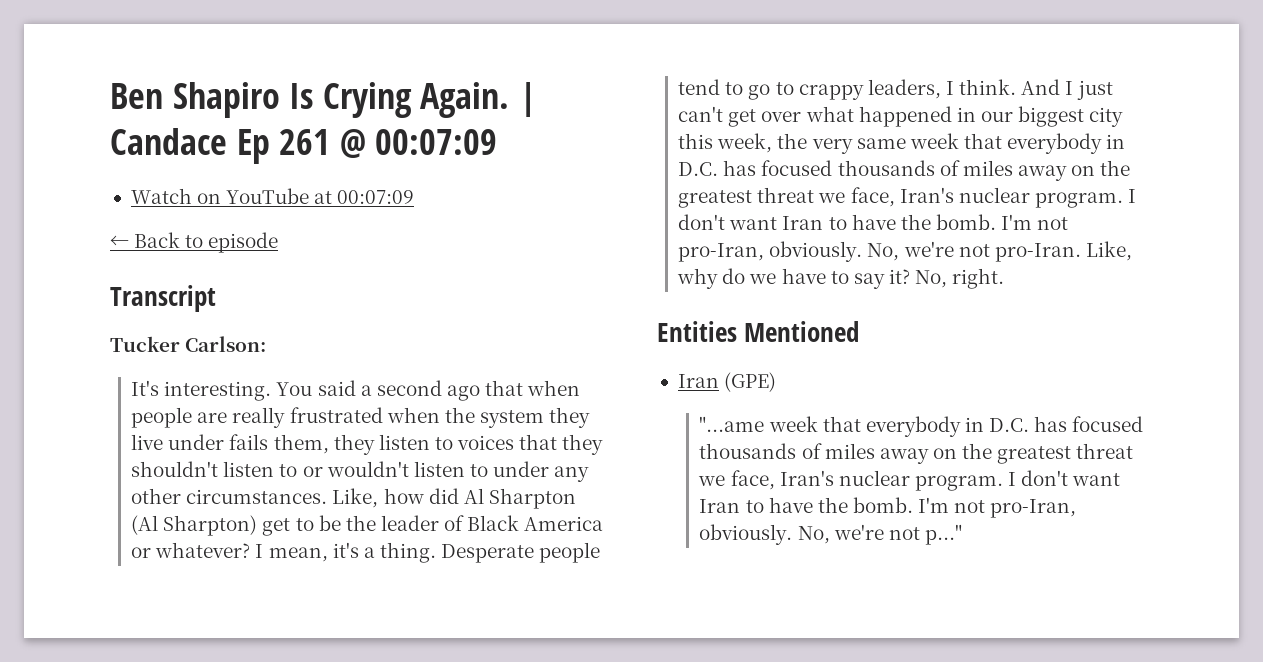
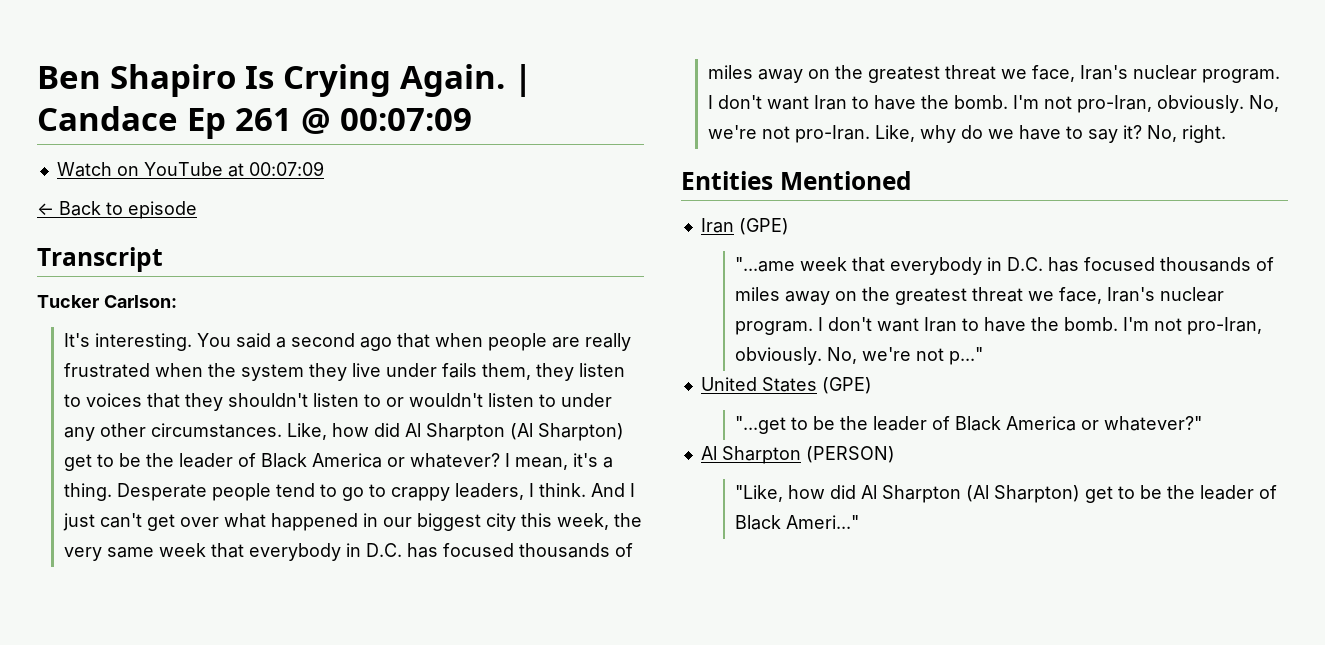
+ United States (GPE)
+ "...get to be the leader of Black America or whatever?"
+ Al Sharpton (PERSON)
+ "Like, how did Al Sharpton (Al Sharpton) get to be the leader of Black Ameri..."

